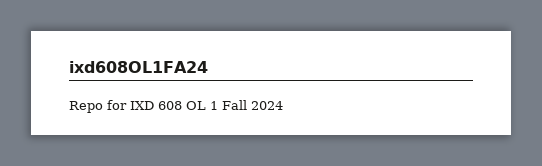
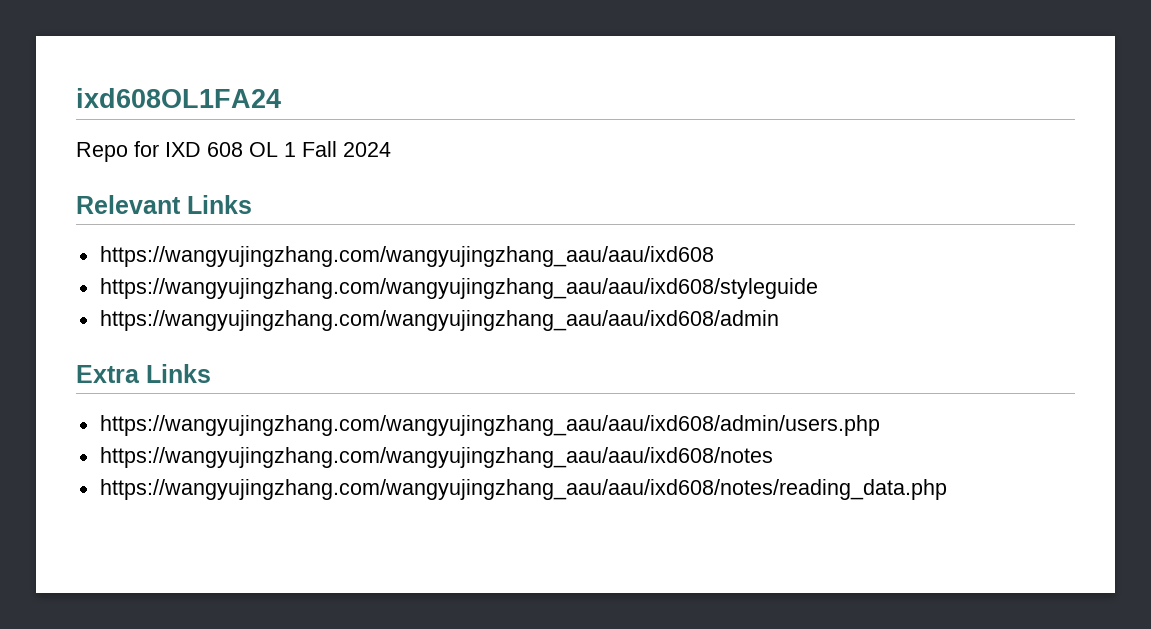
+ Relevant Links
+ https://wangyujingzhang.com/wangyujingzhang_aau/aau/ixd608
+ https://wangyujingzhang.com/wangyujingzhang_aau/aau/ixd608/styleguide
+ https://wangyujingzhang.com/wangyujingzhang_aau/aau/ixd608/admin
+ Extra Links
+ https://wangyujingzhang.com/wangyujingzhang_aau/aau/ixd608/admin/users.php
+ https://wangyujingzhang.com/wangyujingzhang_aau/aau/ixd608/notes
+ https://wangyujingzhang.com/wangyujingzhang_aau/aau/ixd608/notes/reading_data.php

